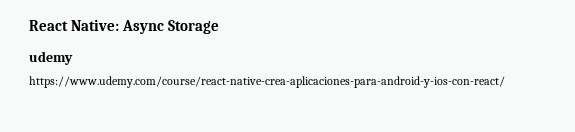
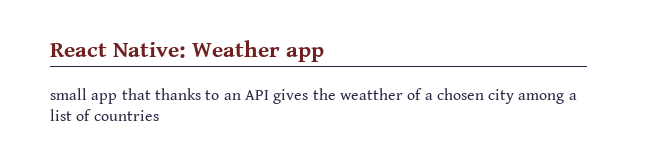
- React Native: Async Storage
- udemy
- https://www.udemy.com/course/react-native-crea-aplicaciones-para-android-y-ios-con-react/
+ React Native: Weather app
+ small app that thanks to an API gives the weatther of a chosen city among a list of countries

